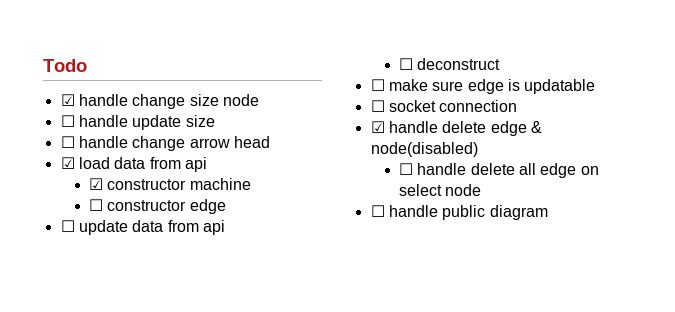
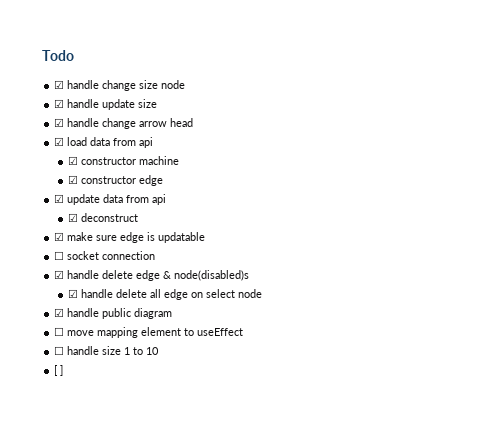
- ☐ handle update size
+ ☑ handle update size
- ☐ handle change arrow head
+ ☑ handle change arrow head
- ☐ constructor edge
+ ☑ constructor edge
- ☐ update data from api
+ ☑ update data from api
- ☐ deconstruct
+ ☑ deconstruct
- ☐ make sure edge is updatable
+ ☑ make sure edge is updatable
- ☑ handle delete edge & node(disabled)
- ☐ handle delete all edge on select node
+ ☑ handle delete edge & node(disabled)s
+ ☑ handle delete all edge on select node
- ☐ handle public diagram
+ ☑ handle public diagram
+ ☐ move mapping element to useEffect
+ ☐ handle size 1 to 10
+ [ ]

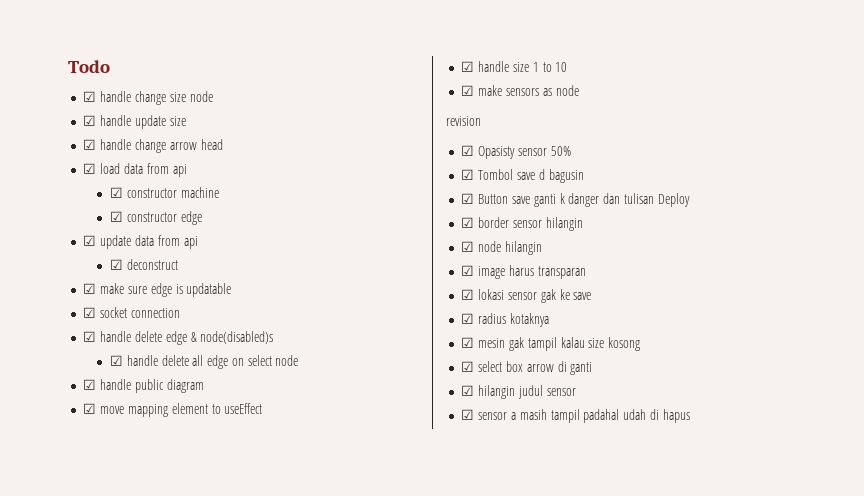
- ☐ socket connection
+ ☑ socket connection
- ☐ move mapping element to useEffect
+ ☑ move mapping element to useEffect
- ☐ handle size 1 to 10
+ ☑ handle size 1 to 10
- [ ]
+ ☑ make sensors as node
+ revision
+ ☑ Opasisty sensor 50%
+ ☑ Tombol save d bagusin
+ ☑ Button save ganti k danger dan tulisan Deploy
+ ☑ border sensor hilangin
+ ☑ node hilangin
+ ☑ image harus transparan
+ ☑ lokasi sensor gak ke save
+ ☑ radius kotaknya
+ ☑ mesin gak tampil kalau size kosong
+ ☑ select box arrow di ganti
+ ☑ hilangin judul sensor
+ ☑ sensor a masih tampil padahal udah di hapus

